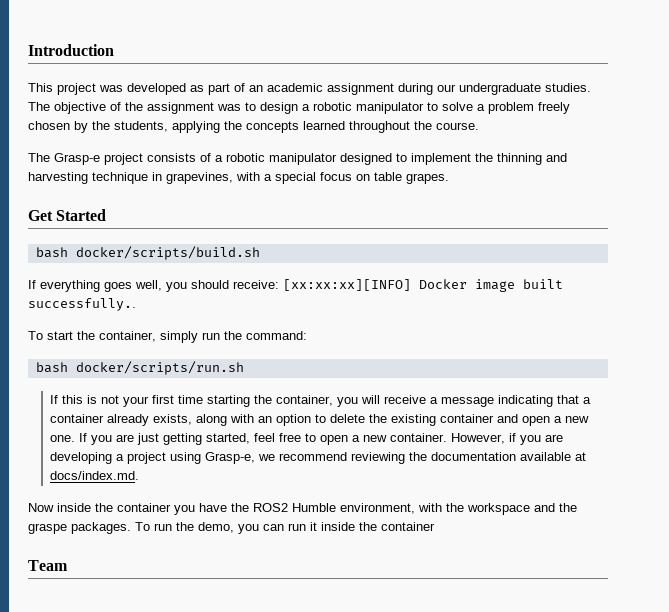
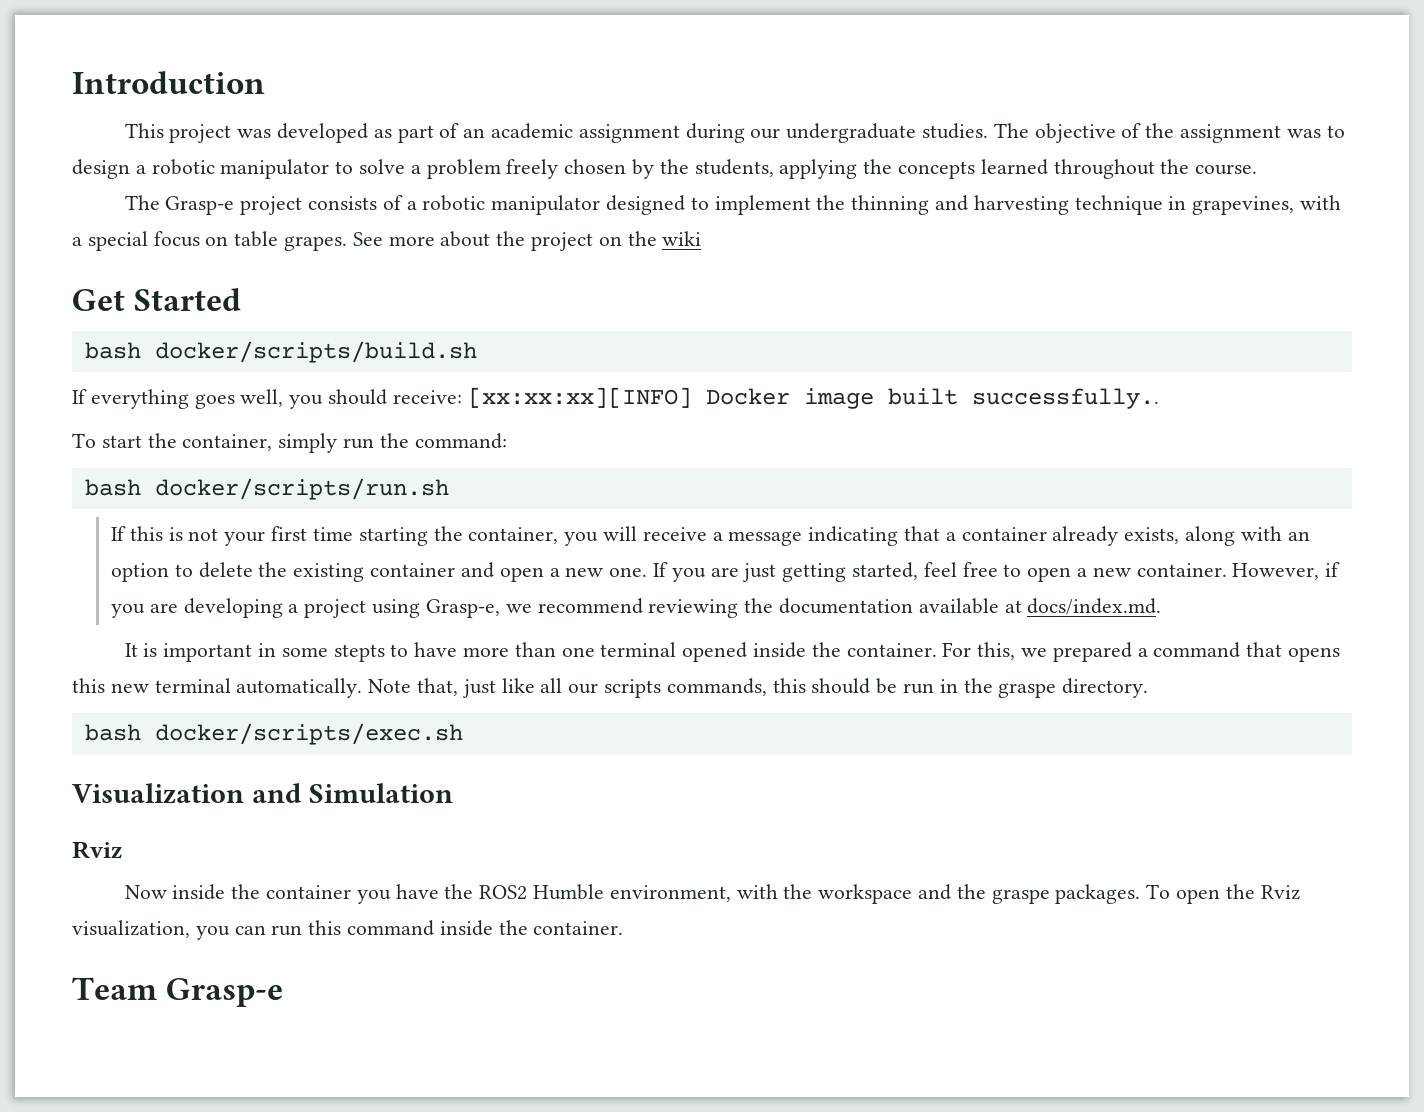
+ See more about the project on the wiki
+ It is important in some stepts to have more than one terminal opened inside the container. For this, we prepared a command that opens this new terminal automatically. Note that, just like all our scripts commands, this should be run in the graspe directory.
+ bash docker/scripts/exec.sh
+ Visualization and Simulation
+ Rviz
- To run the demo, you can run it inside the container
+ To open the Rviz visualization, you can run this command inside the container.
- Team
+ Team Grasp-e

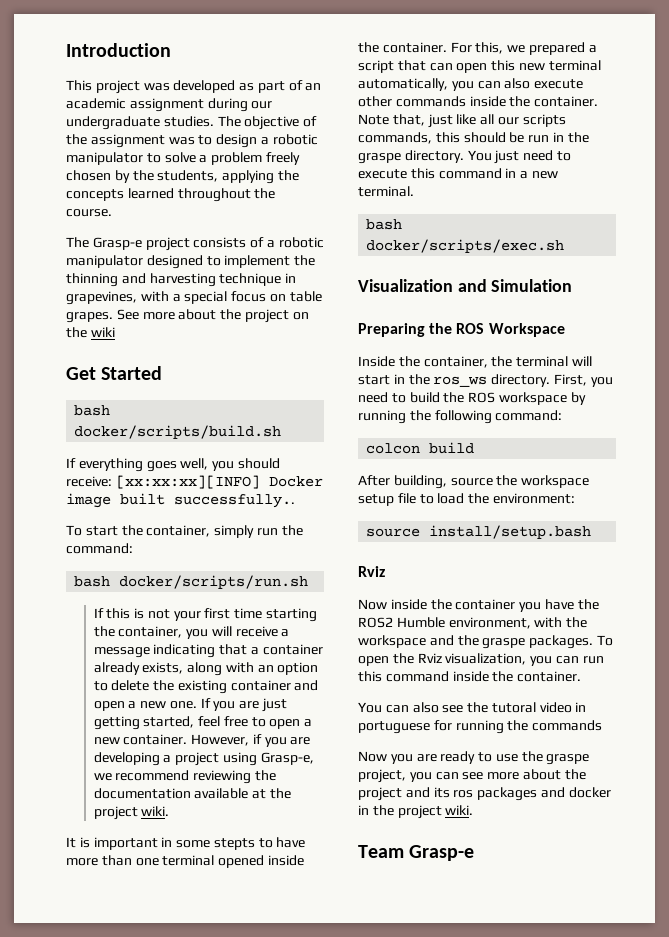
- However, if you are developing a project using Grasp-e, we recommend reviewing the documentation available at docs/index.md.
+ However, if you are developing a project using Grasp-e, we recommend reviewing the documentation available at the project wiki.
- For this, we prepared a command that opens this new terminal automatically.
+ For this, we prepared a script that can open this new terminal automatically, you can also execute other commands inside the container.
+ You just need to execute this command in a new terminal.
+ Preparing the ROS Workspace
+ Inside the container, the terminal will start in the ros_ws directory. First, you need to build the ROS workspace by running the following command:
+ colcon build
+ After building, source the workspace setup file to load the environment:
+ source install/setup.bash
+ You can also see the tutoral video in portuguese for running the commands
+ Now you are ready to use the graspe project, you can see more about the project and its ros packages and docker in the project wiki.

